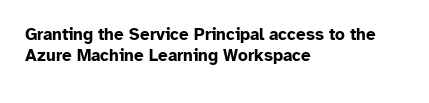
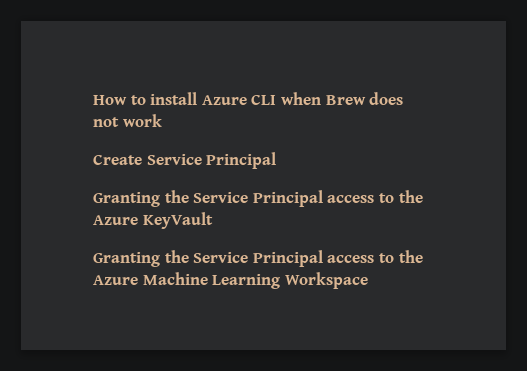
+ How to install Azure CLI when Brew does not work
+ Create Service Principal
+ Granting the Service Principal access to the Azure KeyVault

